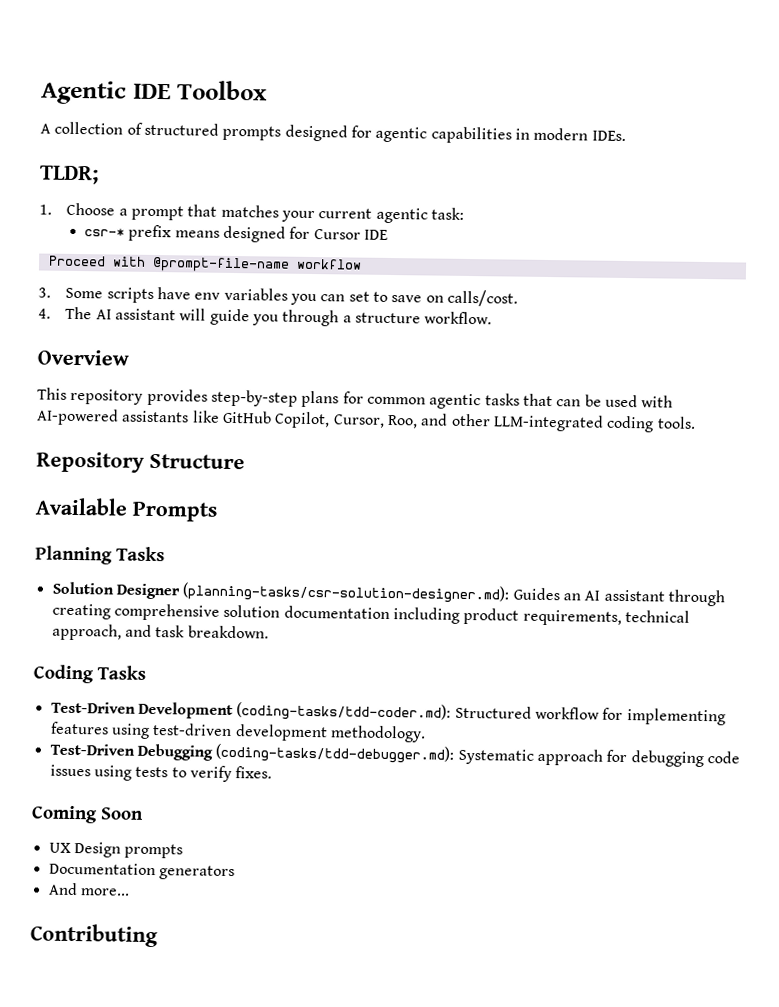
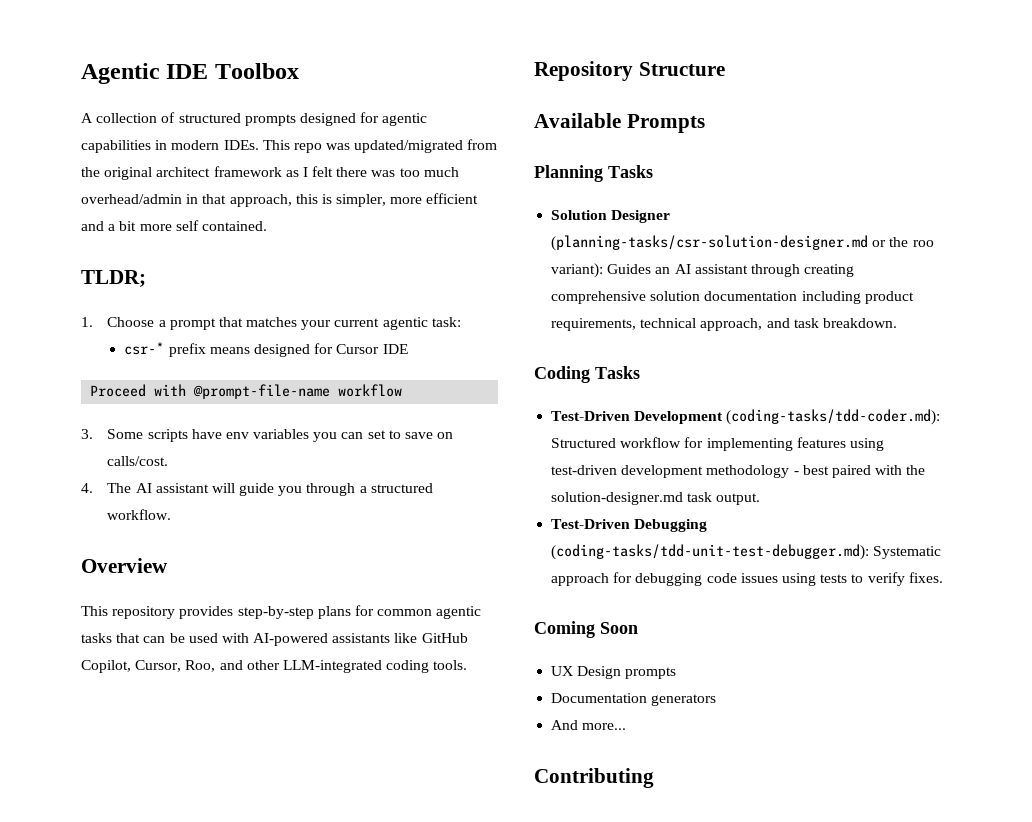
+ This repo was updated/migrated from the original architect framework as I felt there was too much overhead/admin in that approach, this is simpler, more efficient and a bit more self contained.
- 4. The AI assistant will guide you through a structure workflow.
+ 4. The AI assistant will guide you through a structured workflow.
- Solution Designer (planning-tasks/csr-solution-designer.md): Guides an AI assistant through creating comprehensive solution documentation including product requirements, technical approach, and task breakdown.
+ Solution Designer (planning-tasks/csr-solution-designer.md or the roo variant): Guides an AI assistant through creating comprehensive solution documentation including product requirements, technical approach, and task breakdown.
- Test-Driven Development (coding-tasks/tdd-coder.md): Structured workflow for implementing features using test-driven development methodology.
+ Test-Driven Development (coding-tasks/tdd-coder.md): Structured workflow for implementing features using test-driven development methodology - best paired with the solution-designer.md task output.
- Test-Driven Debugging (coding-tasks/tdd-debugger.md): Systematic approach for debugging code issues using tests to verify fixes.
+ Test-Driven Debugging (coding-tasks/tdd-unit-test-debugger.md): Systematic approach for debugging code issues using tests to verify fixes.

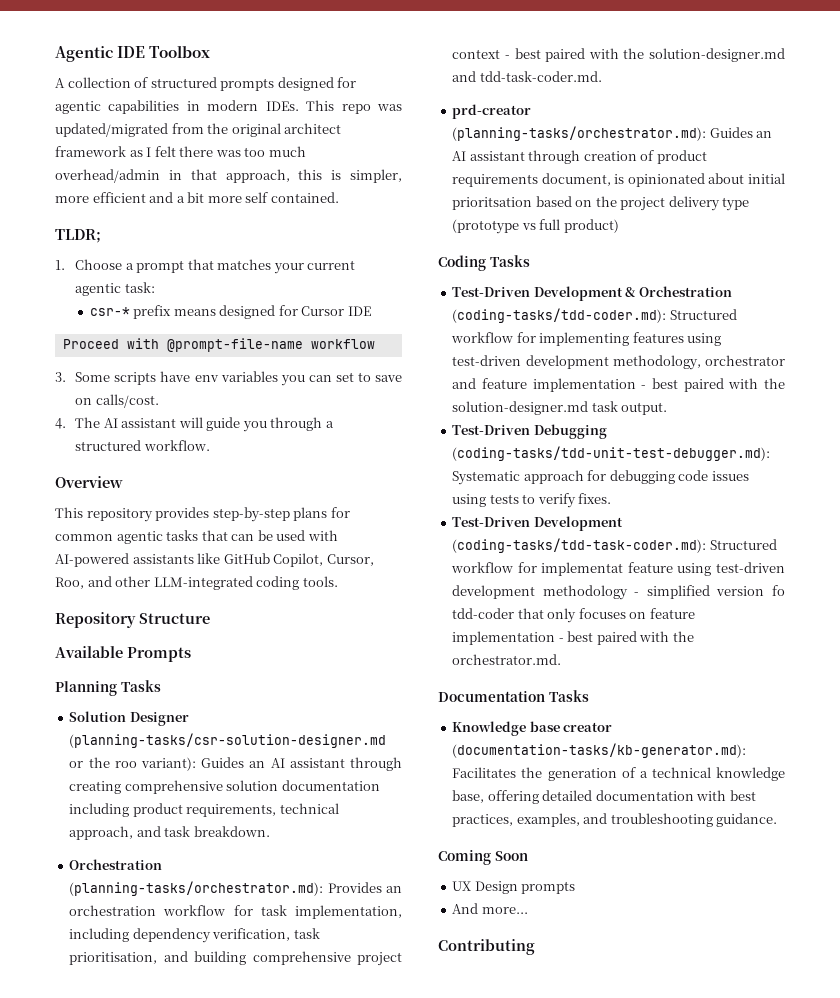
+ Orchestration (planning-tasks/orchestrator.md): Provides an orchestration workflow for task implementation, including dependency verification, task prioritisation, and building comprehensive project context - best paired with the solution-designer.md and tdd-task-coder.md.
+ prd-creator (planning-tasks/orchestrator.md): Guides an AI assistant through creation of product requirements document, is opinionated about initial prioritsation based on the project delivery type (prototype vs full product)
- Test-Driven Development (coding-tasks/tdd-coder.md): Structured workflow for implementing features using test-driven development methodology - best paired with the solution-designer.md task output.
+ Test-Driven Development & Orchestration (coding-tasks/tdd-coder.md): Structured workflow for implementing features using test-driven development methodology, orchestrator and feature implementation - best paired with the solution-designer.md task output.
+ Test-Driven Development (coding-tasks/tdd-task-coder.md): Structured workflow for implementat feature using test-driven development methodology - simplified version fo tdd-coder that only focuses on feature implementation - best paired with the orchestrator.md.
+ Documentation Tasks
+ Knowledge base creator (documentation-tasks/kb-generator.md): Facilitates the generation of a technical knowledge base, offering detailed documentation with best practices, examples, and troubleshooting guidance.
- Documentation generators

